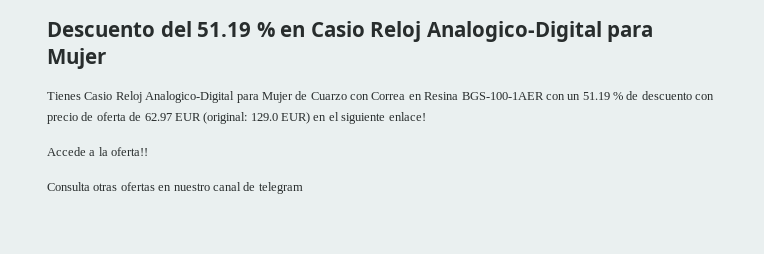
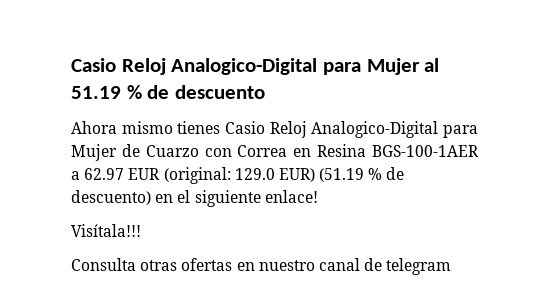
- Descuento del 51.19 % en Casio Reloj Analogico-Digital para Mujer
- Tienes Casio Reloj Analogico-Digital para Mujer de Cuarzo con Correa en Resina BGS-100-1AER con un 51.19 % de descuento con precio de oferta de 62.97 EUR (original: 129.0 EUR) en el siguiente enlace!
+ Casio Reloj Analogico-Digital para Mujer al 51.19 % de descuento
+ Ahora mismo tienes Casio Reloj Analogico-Digital para Mujer de Cuarzo con Correa en Resina BGS-100-1AER a 62.97 EUR (original: 129.0 EUR) (51.19 % de descuento) en el siguiente enlace!
- Accede a la oferta!!
+ Visítala!!!

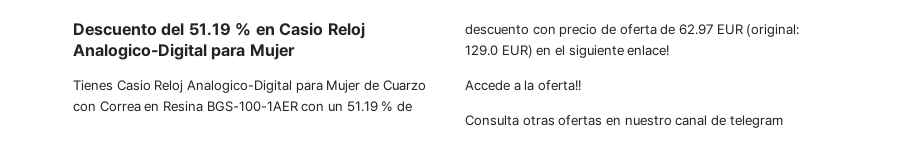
- Casio Reloj Analogico-Digital para Mujer al 51.19 % de descuento
- Ahora mismo tienes Casio Reloj Analogico-Digital para Mujer de Cuarzo con Correa en Resina BGS-100-1AER a 62.97 EUR (original: 129.0 EUR) (51.19 % de descuento) en el siguiente enlace!
+ Descuento del 51.19 % en Casio Reloj Analogico-Digital para Mujer
+ Tienes Casio Reloj Analogico-Digital para Mujer de Cuarzo con Correa en Resina BGS-100-1AER con un 51.19 % de descuento con precio de oferta de 62.97 EUR (original: 129.0 EUR) en el siguiente enlace!
- Visítala!!!
+ Accede a la oferta!!

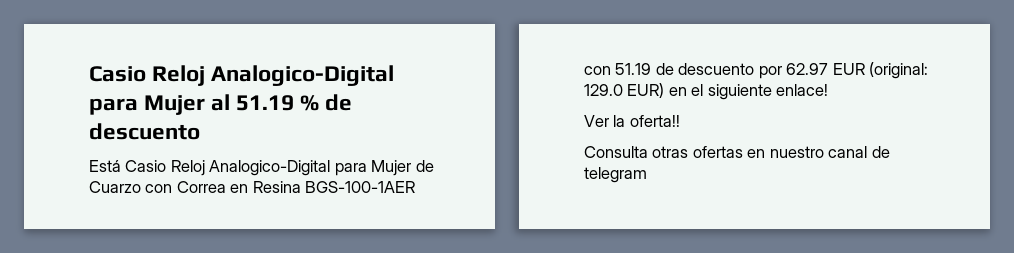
- Descuento del 51.19 % en Casio Reloj Analogico-Digital para Mujer
- Tienes Casio Reloj Analogico-Digital para Mujer de Cuarzo con Correa en Resina BGS-100-1AER con un 51.19 % de descuento con precio de oferta de 62.97 EUR (original: 129.0 EUR) en el siguiente enlace!
+ Casio Reloj Analogico-Digital para Mujer al 51.19 % de descuento
+ Está Casio Reloj Analogico-Digital para Mujer de Cuarzo con Correa en Resina BGS-100-1AER con 51.19 de descuento por 62.97 EUR (original: 129.0 EUR) en el siguiente enlace!
- Accede a la oferta!!
+ Ver la oferta!!

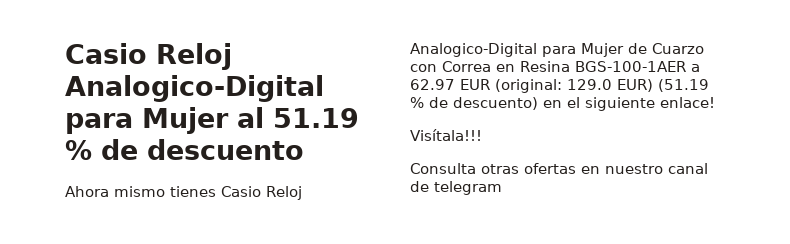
- Está Casio Reloj Analogico-Digital para Mujer de Cuarzo con Correa en Resina BGS-100-1AER con 51.19 de descuento por 62.97 EUR (original: 129.0 EUR) en el siguiente enlace!
+ Ahora mismo tienes Casio Reloj Analogico-Digital para Mujer de Cuarzo con Correa en Resina BGS-100-1AER a 62.97 EUR (original: 129.0 EUR) (51.19 % de descuento) en el siguiente enlace!
- Ver la oferta!!
+ Visítala!!!

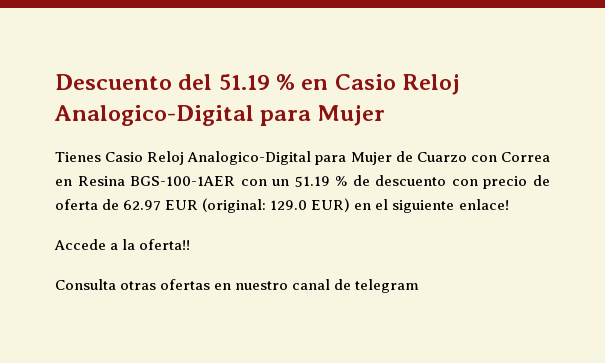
- Casio Reloj Analogico-Digital para Mujer al 51.19 % de descuento
- Ahora mismo tienes Casio Reloj Analogico-Digital para Mujer de Cuarzo con Correa en Resina BGS-100-1AER a 62.97 EUR (original: 129.0 EUR) (51.19 % de descuento) en el siguiente enlace!
+ Descuento del 51.19 % en Casio Reloj Analogico-Digital para Mujer
+ Tienes Casio Reloj Analogico-Digital para Mujer de Cuarzo con Correa en Resina BGS-100-1AER con un 51.19 % de descuento con precio de oferta de 62.97 EUR (original: 129.0 EUR) en el siguiente enlace!
- Visítala!!!
+ Accede a la oferta!!

